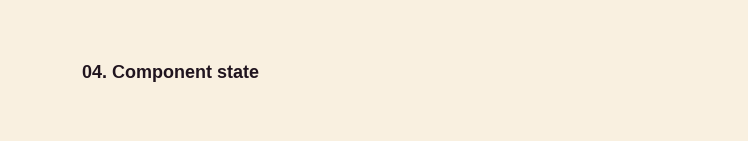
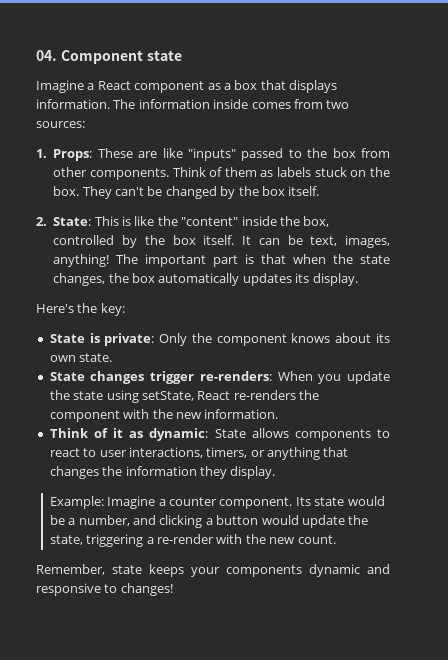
+ Imagine a React component as a box that displays information. The information inside comes from two sources:
+ 1. Props: These are like "inputs" passed to the box from other components. Think of them as labels stuck on the box. They can't be changed by the box itself.
+ 2. State: This is like the "content" inside the box, controlled by the box itself. It can be text, images, anything! The important part is that when the state changes, the box automatically updates its display.
+ Here's the key:
+ State is private: Only the component knows about its own state.
+ State changes trigger re-renders: When you update the state using setState, React re-renders the component with the new information.
+ Think of it as dynamic: State allows components to react to user interactions, timers, or anything that changes the information they display.
+ Example: Imagine a counter component. Its state would be a number, and clicking a button would update the state, triggering a re-render with the new count.
+ Remember, state keeps your components dynamic and responsive to changes!

